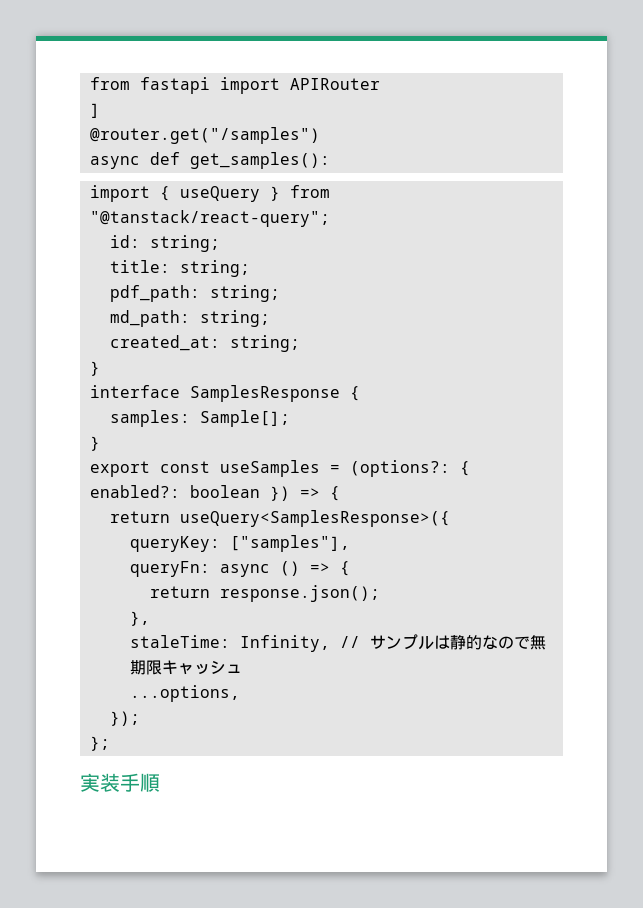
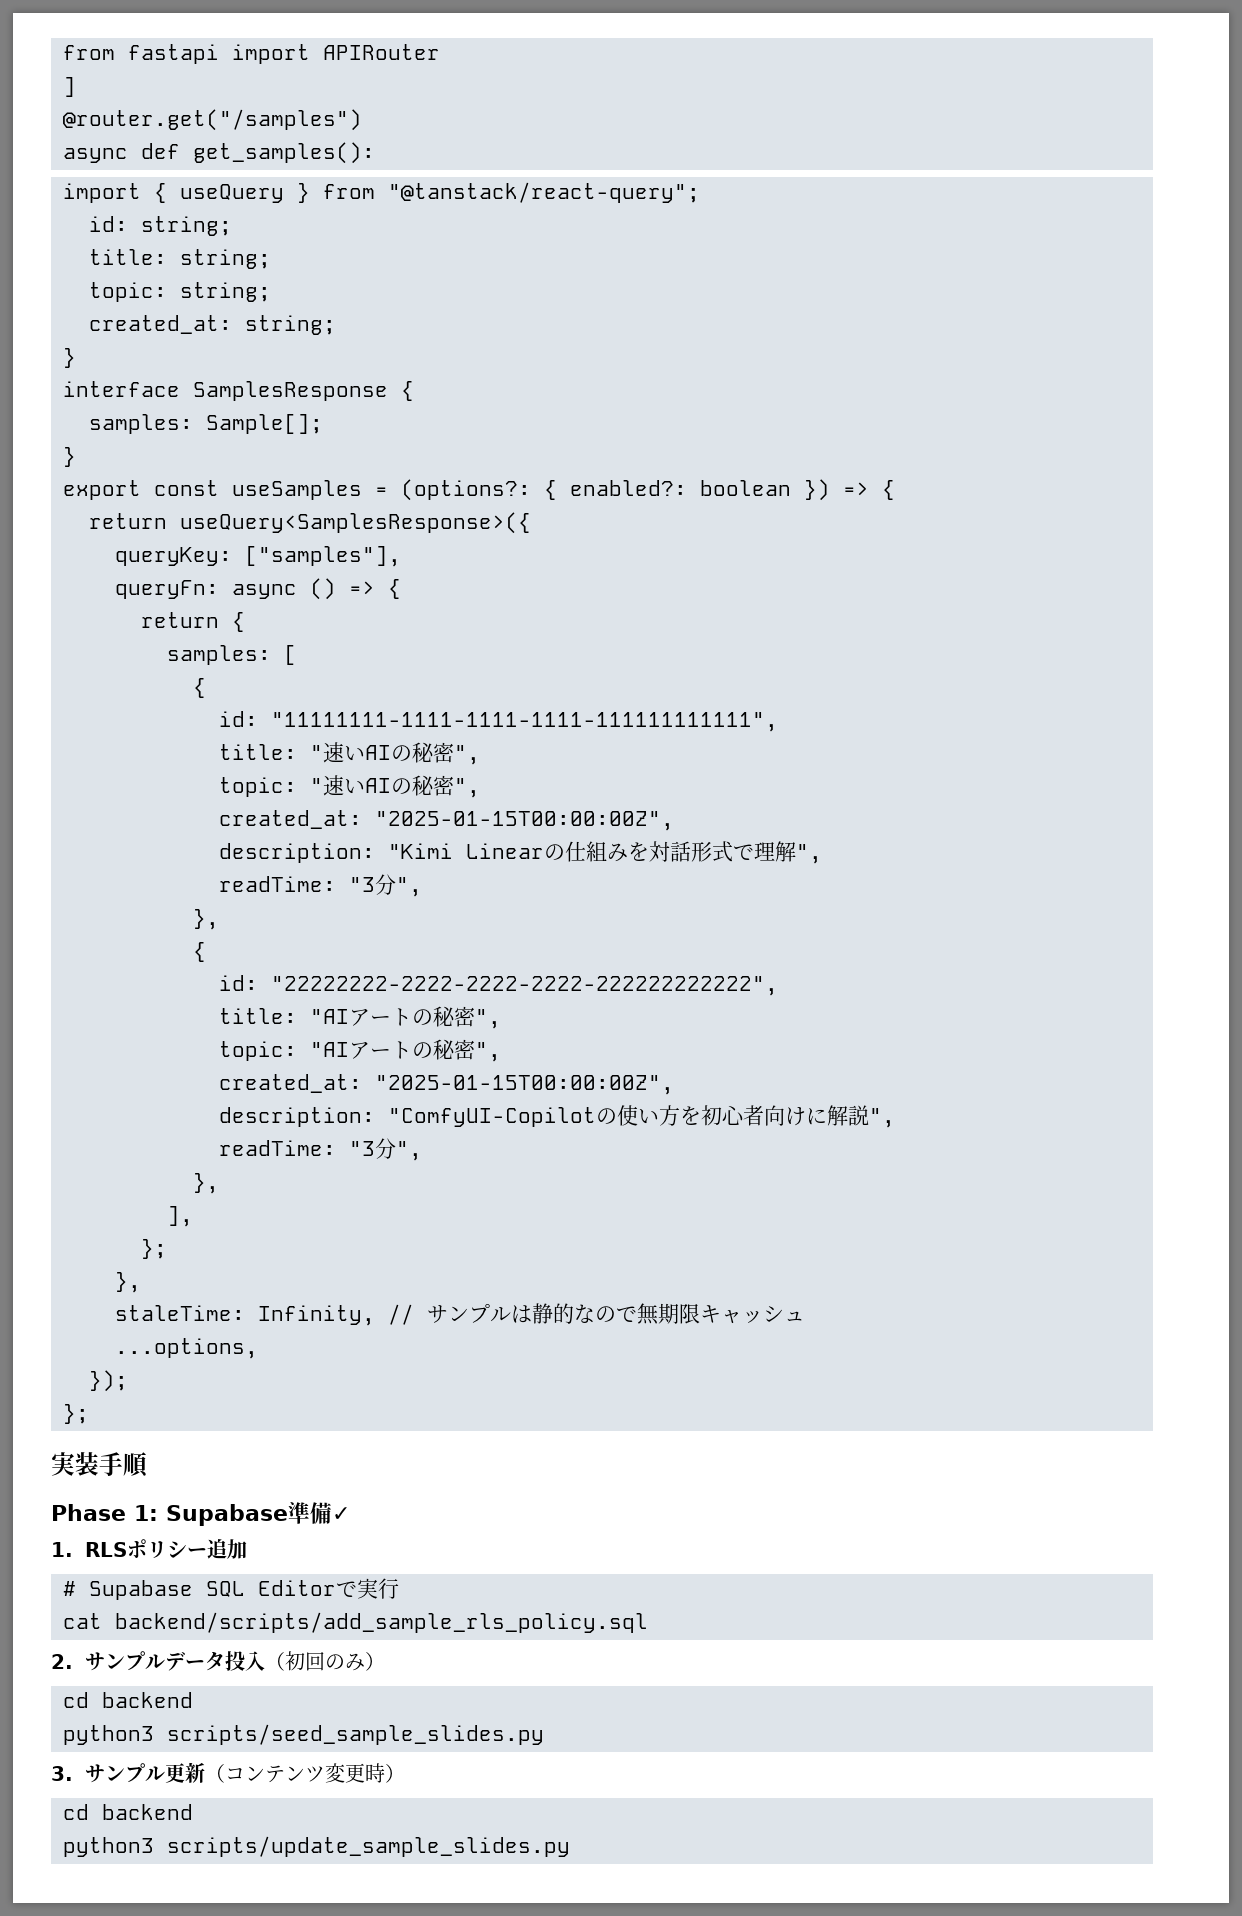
- pdf_path: string;
- md_path: string;
+ topic: string;
- return response.json();
+ return {
+ samples: [
+ {
+ id: "11111111-1111-1111-1111-111111111111",
+ title: "速いAIの秘密",
+ topic: "速いAIの秘密",
+ created_at: "2025-01-15T00:00:00Z",
+ description: "Kimi Linearの仕組みを対話形式で理解",
+ readTime: "3分",
+ },
+ {
+ id: "22222222-2222-2222-2222-222222222222",
+ title: "AIアートの秘密",
+ topic: "AIアートの秘密",
+ created_at: "2025-01-15T00:00:00Z",
+ description: "ComfyUI-Copilotの使い方を初心者向けに解説",
+ readTime: "3分",
+ },
+ ],
+ };
+ Phase 1: Supabase準備✓
+ 1. RLSポリシー追加
+ # Supabase SQL Editorで実行
+ cat backend/scripts/add_sample_rls_policy.sql
+ 2.サンプルデータ投入（初回のみ）
+ cd backend
+ python3 scripts/seed_sample_slides.py
+ 3.サンプル更新（コンテンツ変更時）
+ cd backend
+ python3 scripts/update_sample_slides.py

